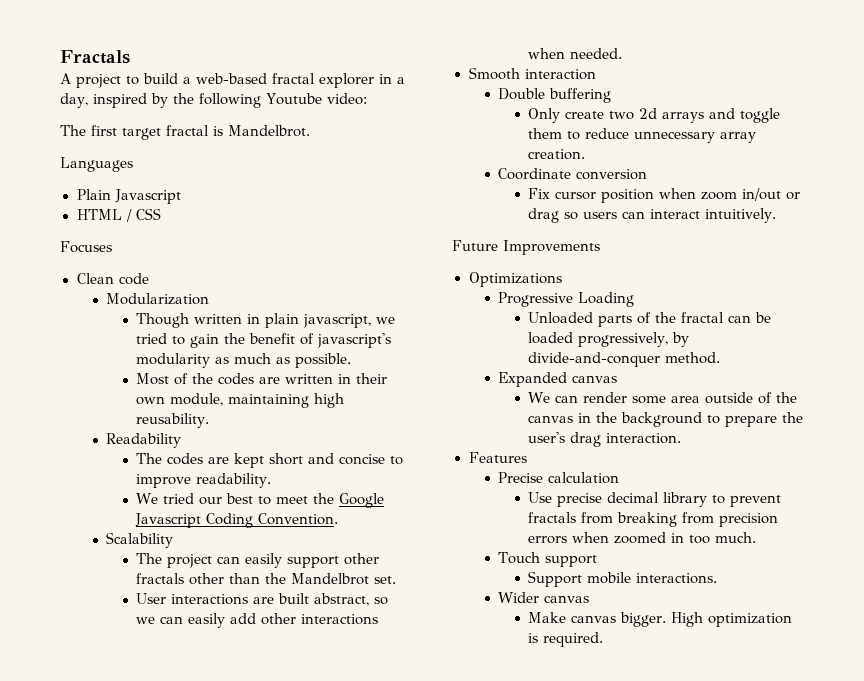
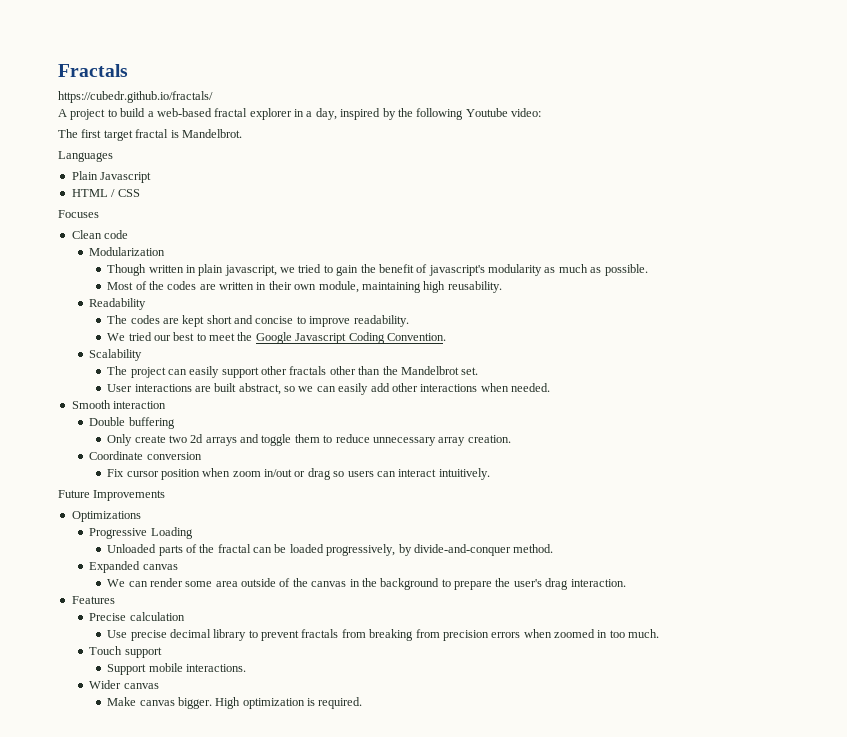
+ https://cubedr.github.io/fractals/

